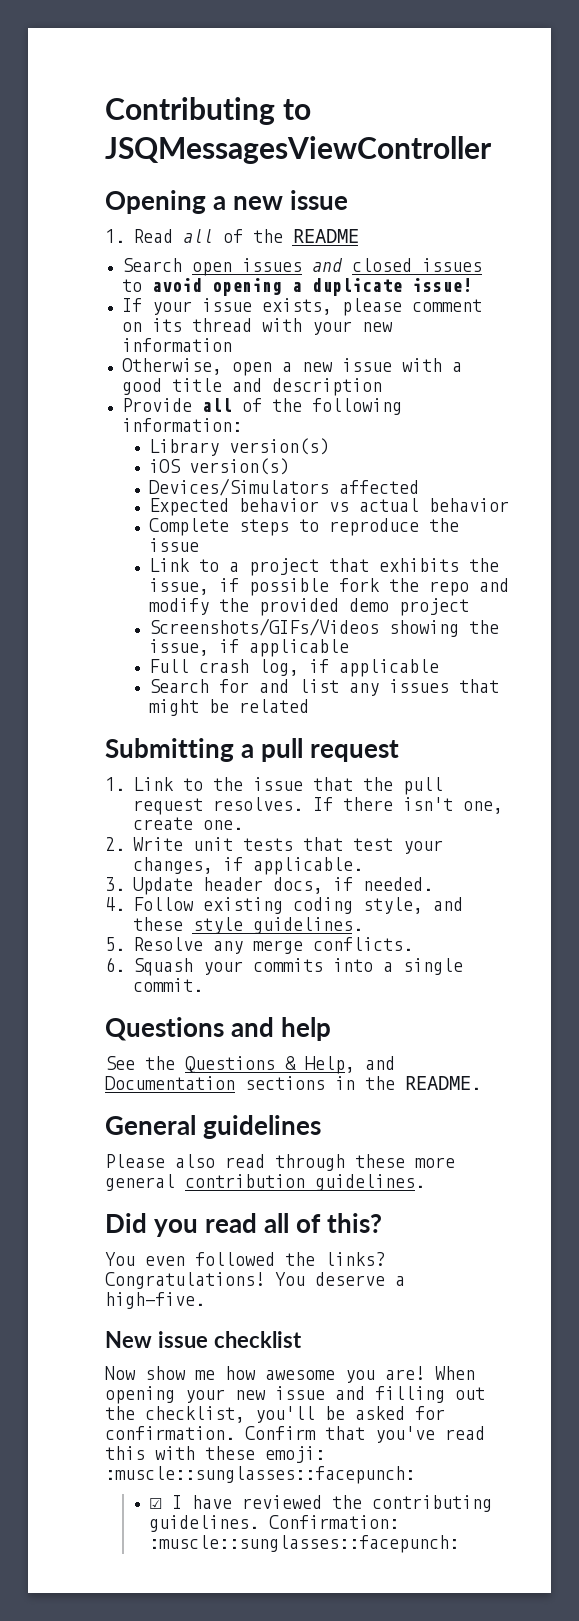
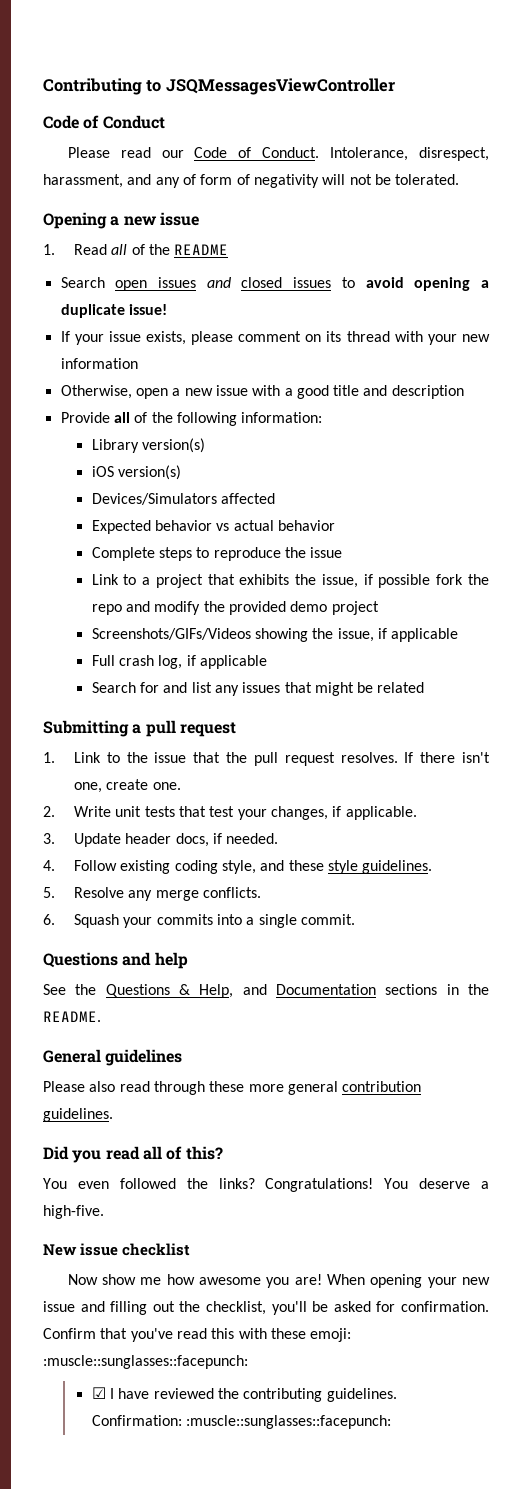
+ Code of Conduct
+ Please read our Code of Conduct. Intolerance, disrespect, harassment, and any of form of negativity will not be tolerated.

